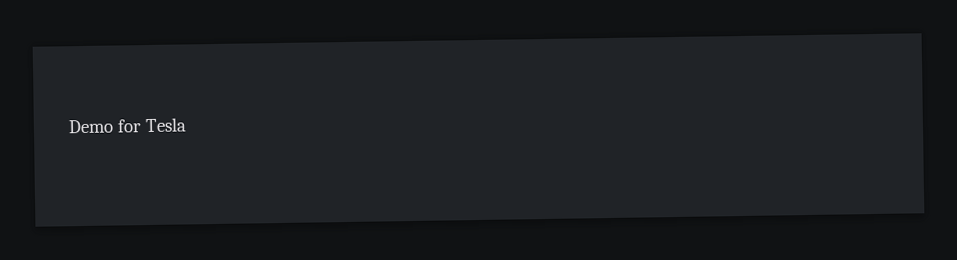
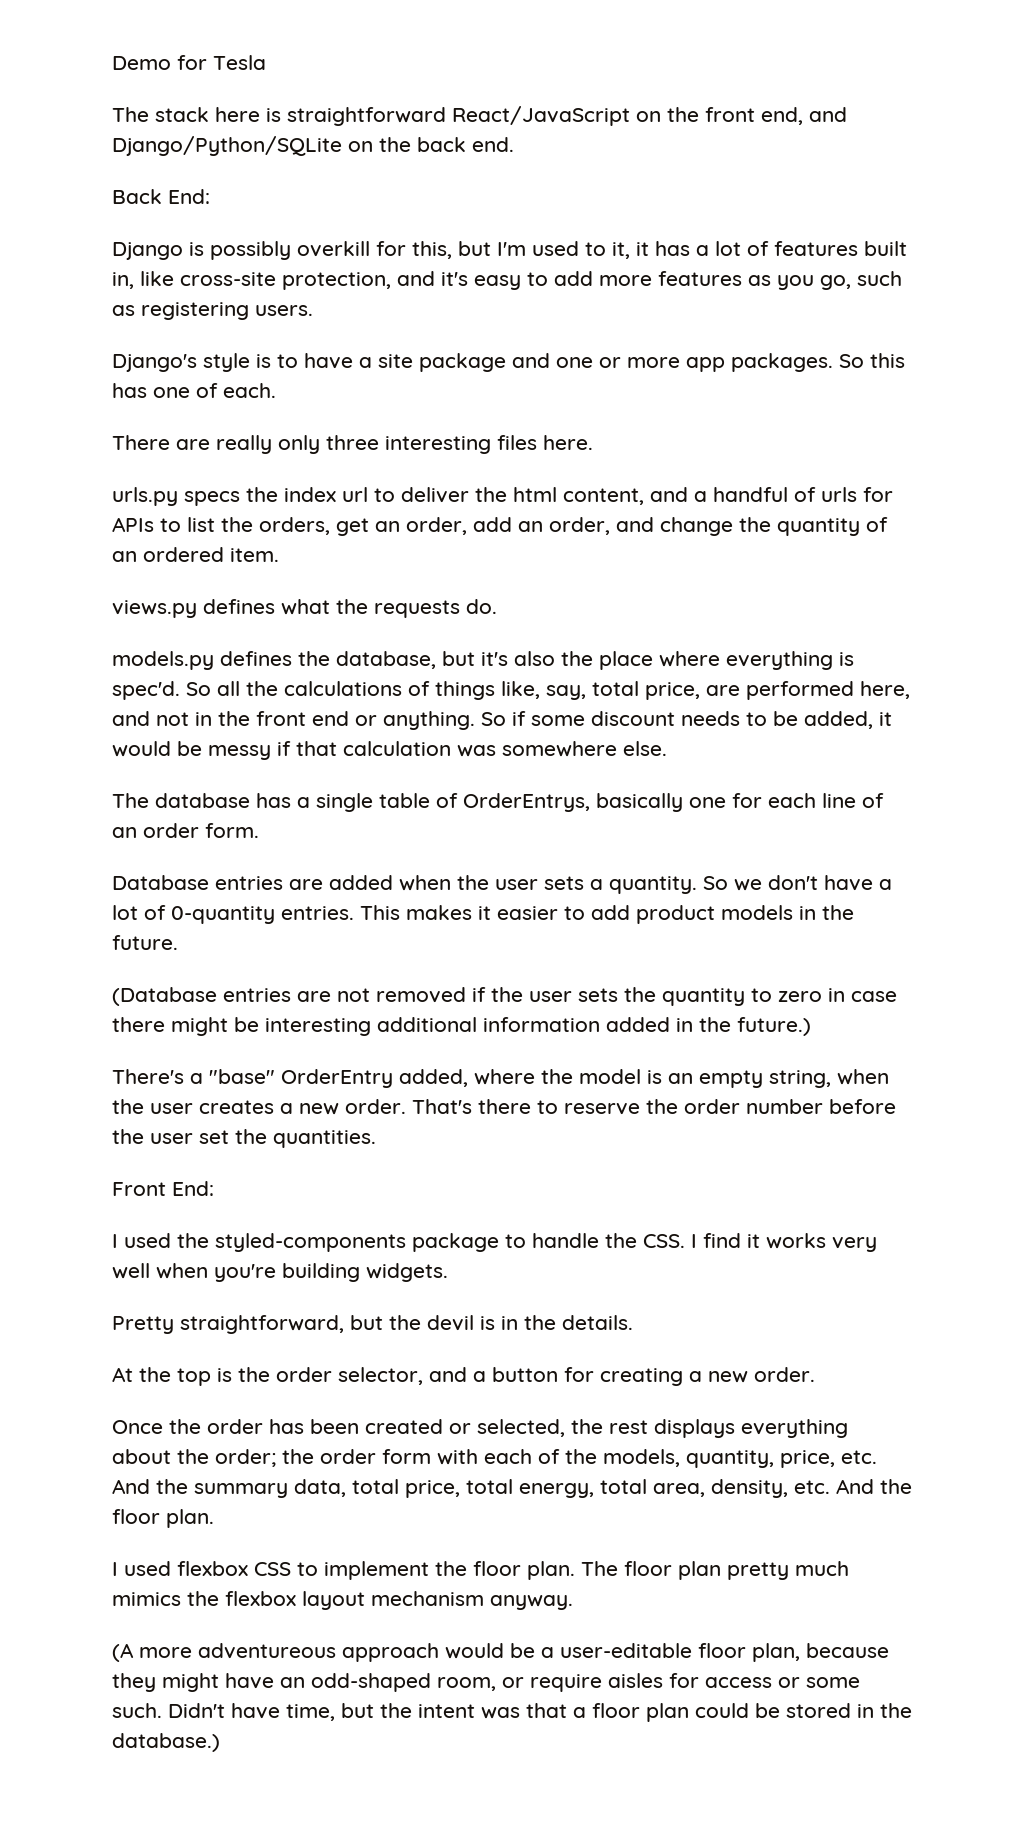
+ The stack here is straightforward React/JavaScript on the front end, and Django/Python/SQLite on the back end.
+ Back End:
+ Django is possibly overkill for this, but I'm used to it, it has a lot of features built in, like cross-site protection, and it's easy to add more features as you go, such as registering users.
+ Django's style is to have a site package and one or more app packages. So this has one of each.
+ There are really only three interesting files here.
+ urls.py specs the index url to deliver the html content, and a handful of urls for APIs to list the orders, get an order, add an order, and change the quantity of an ordered item.
+ views.py defines what the requests do.
+ models.py defines the database, but it's also the place where everything is spec'd. So all the calculations of things like, say, total price, are performed here, and not in the front end or anything. So if some discount needs to be added, it would be messy if that calculation was somewhere else.
+ The database has a single table of OrderEntrys, basically one for each line of an order form.
+ Database entries are added when the user sets a quantity. So we don't have a lot of 0-quantity entries. This makes it easier to add product models in the future.
+ (Database entries are not removed if the user sets the quantity to zero in case there might be interesting additional information added in the future.)
+ There's a "base" OrderEntry added, where the model is an empty string, when the user creates a new order. That's there to reserve the order number before the user set the quantities.
+ Front End:
+ I used the styled-components package to handle the CSS. I find it works very well when you're building widgets.
+ Pretty straightforward, but the devil is in the details.
+ At the top is the order selector, and a button for creating a new order.
+ Once the order has been created or selected, the rest displays everything about the order; the order form with each of the models, quantity, price, etc. And the summary data, total price, total energy, total area, density, etc. And the floor plan.
+ I used flexbox CSS to implement the floor plan. The floor plan pretty much mimics the flexbox layout mechanism anyway.
+ (A more adventureous approach would be a user-editable floor plan, because they might have an odd-shaped room, or require aisles for access or some such. Didn't have time, but the intent was that a floor plan could be stored in the database.)

